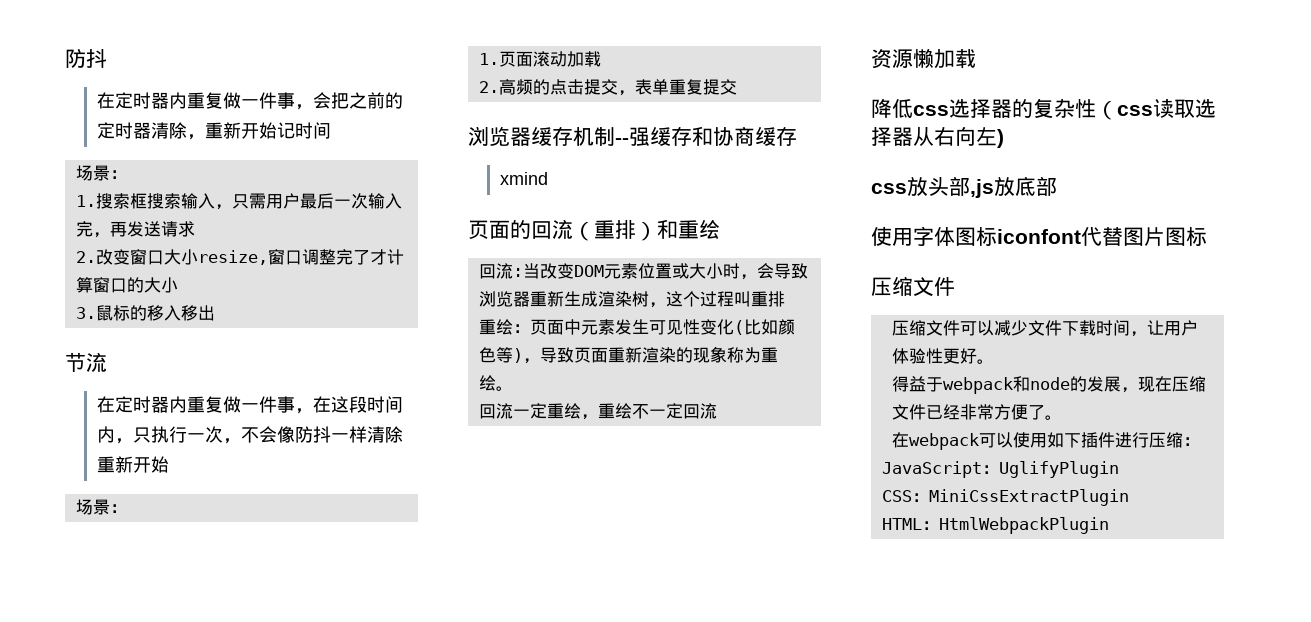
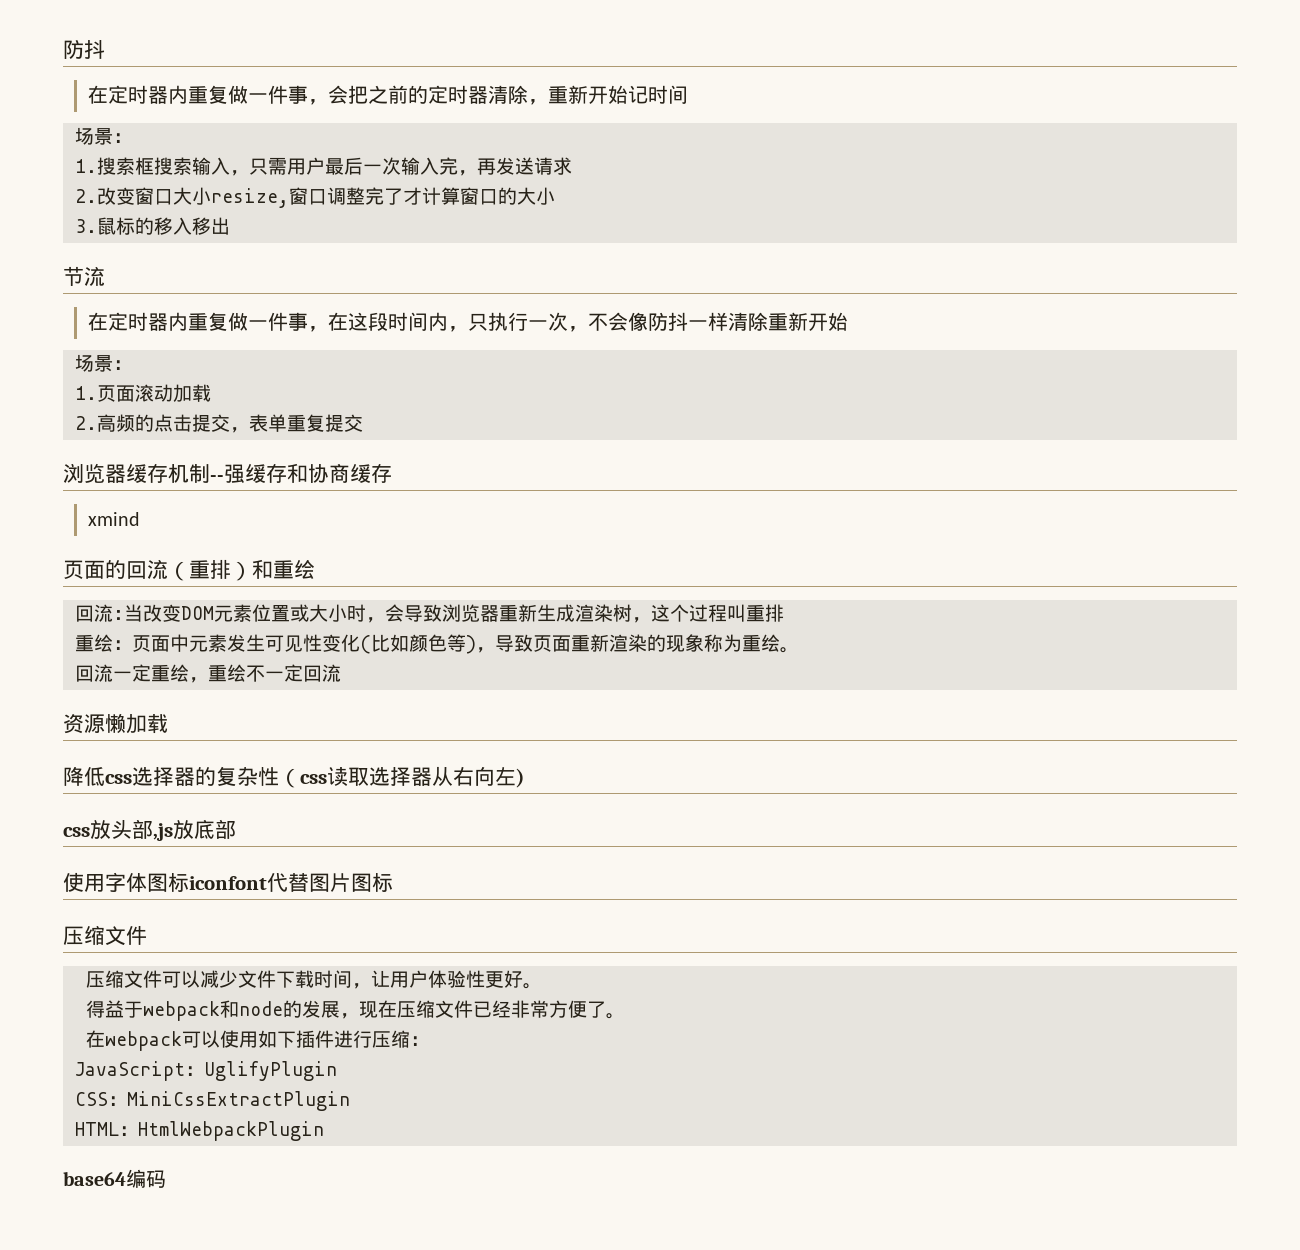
+ base64编码

